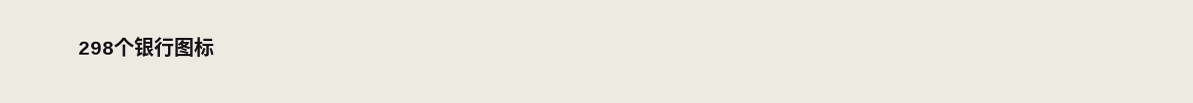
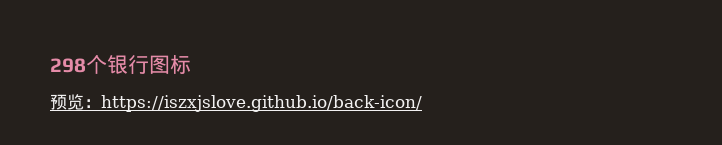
+ 预览：https://iszxjslove.github.io/back-icon/

